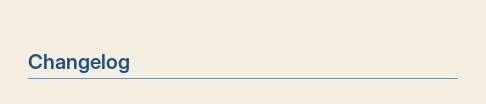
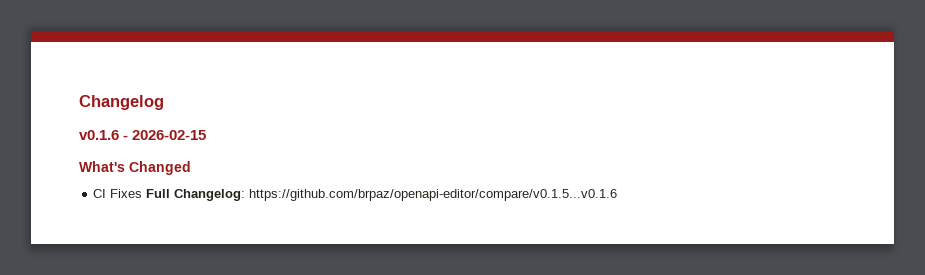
+ v0.1.6 - 2026-02-15
+ What's Changed
+ CI Fixes Full Changelog: https://github.com/brpaz/openapi-editor/compare/v0.1.5...v0.1.6

